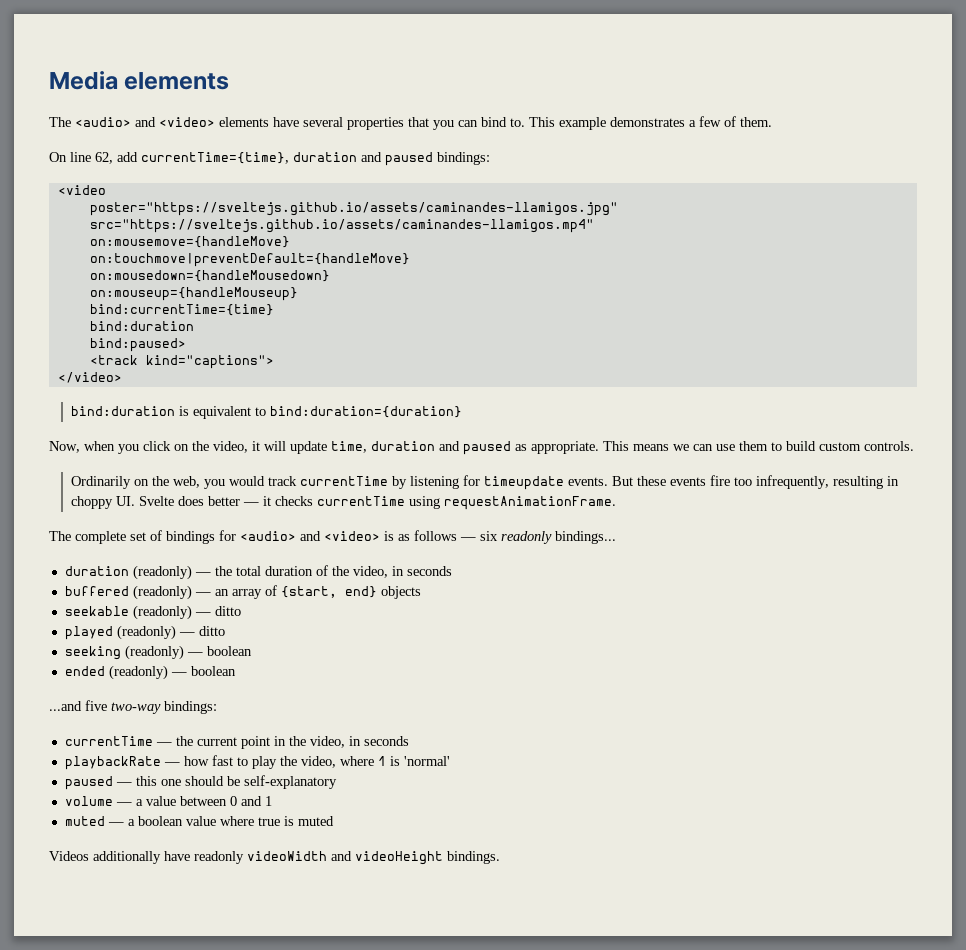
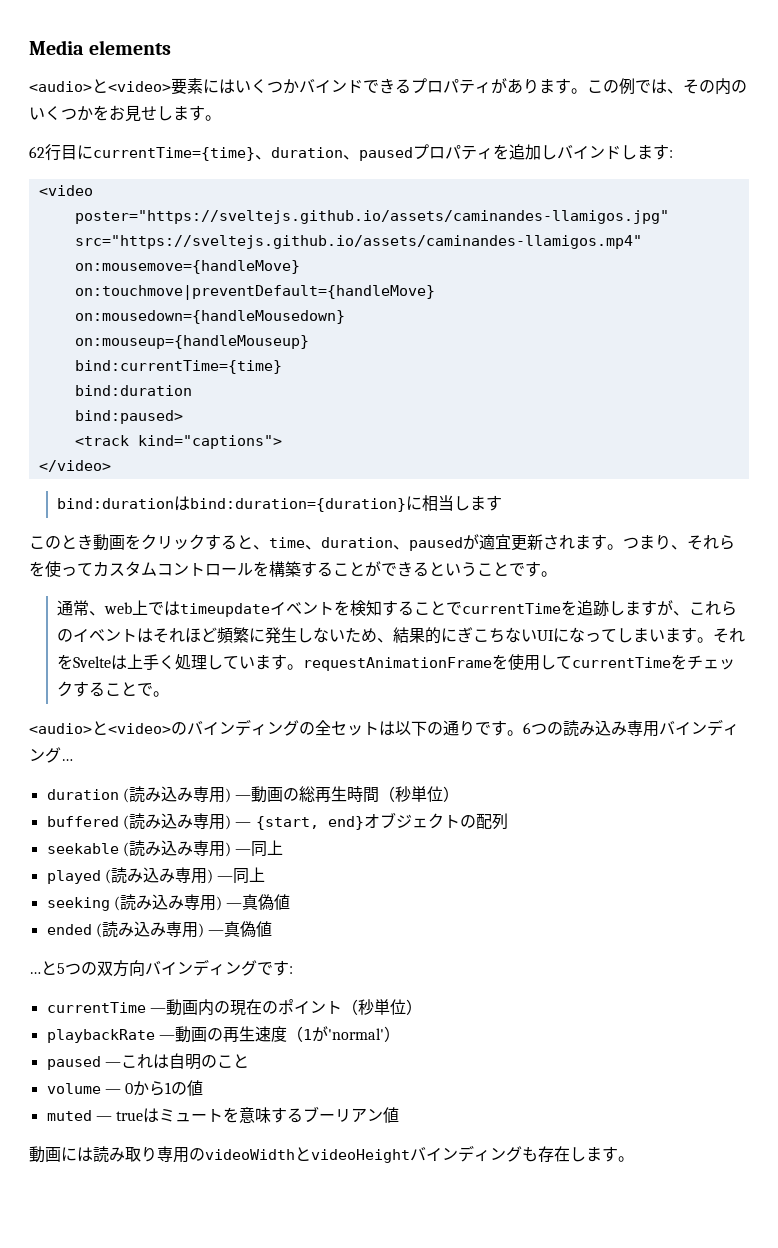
- The <audio> and <video> elements have several properties that you can bind to. This example demonstrates a few of them.
- On line 62, add currentTime={time}, duration and paused bindings:
+ <audio>と<video>要素にはいくつかバインドできるプロパティがあります。この例では、その内のいくつかをお見せします。
+ 62行目にcurrentTime={time}、duration、pausedプロパティを追加しバインドします:
- bind:duration is equivalent to bind:duration={duration}
- Now, when you click on the video, it will update time, duration and paused as appropriate. This means we can use them to build custom controls.
- Ordinarily on the web, you would track currentTime by listening for timeupdate events. But these events fire too infrequently, resulting in choppy UI. Svelte does better — it checks currentTime using requestAnimationFrame.
- The complete set of bindings for <audio> and <video> is as follows — six readonly bindings...
- duration (readonly) — the total duration of the video, in seconds
- buffered (readonly) — an array of {start, end} objects
- seekable (readonly) — ditto
- played (readonly) — ditto
- seeking (readonly) — boolean
- ended (readonly) — boolean
- ...and five two-way bindings:
- currentTime — the current point in the video, in seconds
- playbackRate — how fast to play the video, where 1 is 'normal'
+ bind:durationはbind:duration={duration}に相当します
+ このとき動画をクリックすると、time、duration、pausedが適宜更新されます。つまり、それらを使ってカスタムコントロールを構築することができるということです。
+ 通常、web上ではtimeupdateイベントを検知することでcurrentTimeを追跡しますが、これらのイベントはそれほど頻繁に発生しないため、結果的にぎこちないUIになってしまいます。それをSvelteは上手く処理しています。requestAnimationFrameを使用してcurrentTimeをチェックすることで。
+ <audio>と<video>のバインディングの全セットは以下の通りです。6つの読み込み専用バインディング…
+ duration (読み込み専用) —動画の総再生時間（秒単位）
+ buffered (読み込み専用) — {start, end}オブジェクトの配列
+ seekable (読み込み専用) —同上
+ played (読み込み専用) —同上
+ seeking (読み込み専用) —真偽値
+ ended (読み込み専用) —真偽値
+ …と5つの双方向バインディングです:
+ currentTime —動画内の現在のポイント（秒単位）
+ playbackRate —動画の再生速度（1が'normal'）
- paused — this one should be self-explanatory
- volume — a value between 0 and 1
+ paused —これは自明のこと
+ volume — 0から1の値
- muted — a boolean value where true is muted
- Videos additionally have readonly videoWidth and videoHeight bindings.
+ muted — trueはミュートを意味するブーリアン値
+ 動画には読み取り専用のvideoWidthとvideoHeightバインディングも存在します。

